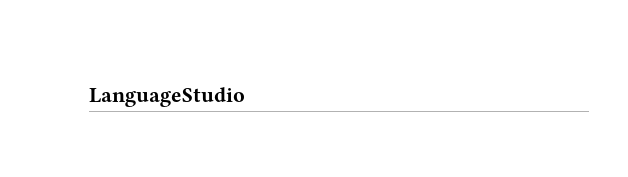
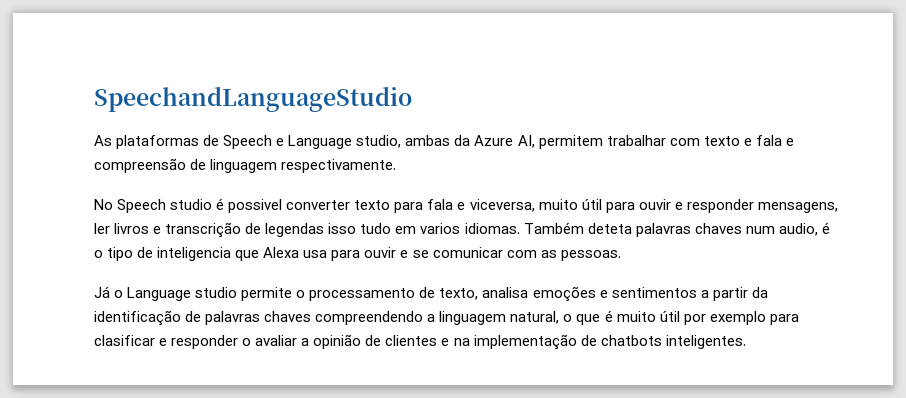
- LanguageStudio
+ SpeechandLanguageStudio
+ As plataformas de Speech e Language studio, ambas da Azure AI, permitem trabalhar com texto e fala e compreensão de linguagem respectivamente.
+ No Speech studio é possivel converter texto para fala e viceversa, muito útil para ouvir e responder mensagens, ler livros e transcrição de legendas isso tudo em varios idiomas. Também deteta palavras chaves num audio, é o tipo de inteligencia que Alexa usa para ouvir e se comunicar com as pessoas.
+ Já o Language studio permite o processamento de texto, analisa emoções e sentimentos a partir da identificação de palavras chaves compreendendo a linguagem natural, o que é muito útil por exemplo para clasificar e responder o avaliar a opinião de clientes e na implementação de chatbots inteligentes.

